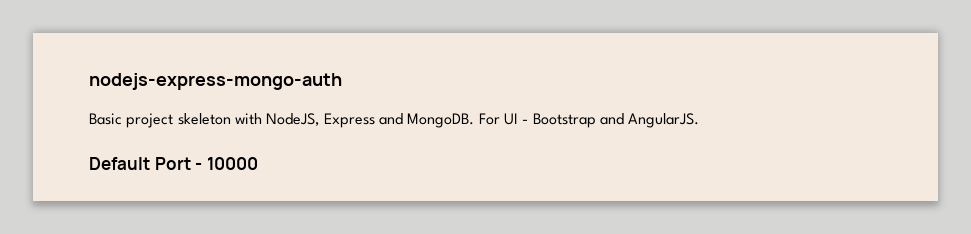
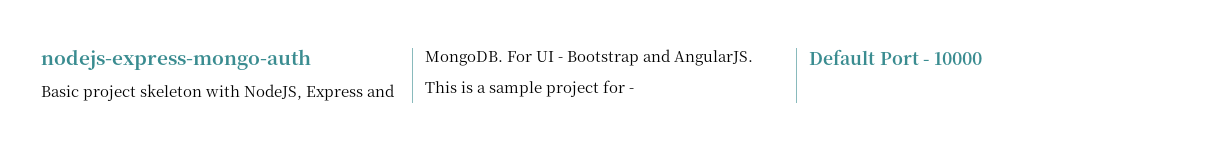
+ This is a sample project for -

